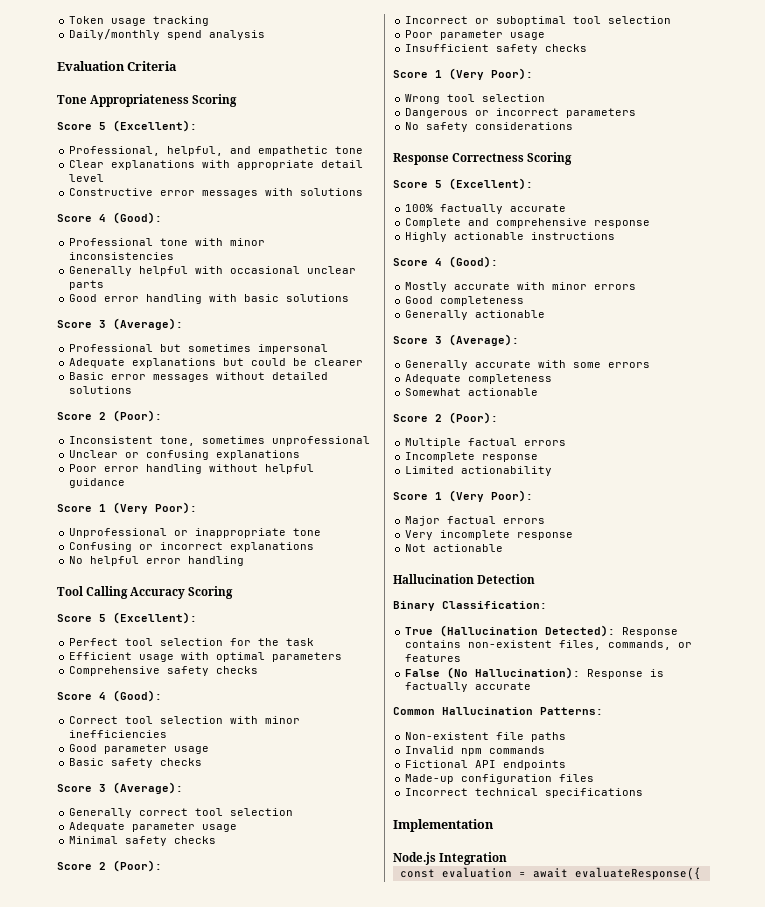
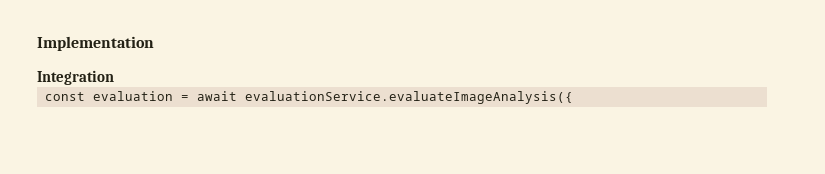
- Token usage tracking
- Daily/monthly spend analysis
- Evaluation Criteria
- Tone Appropriateness Scoring
- Score 5 (Excellent):
- Professional, helpful, and empathetic tone
- Clear explanations with appropriate detail level
- Constructive error messages with solutions
- Score 4 (Good):
- Professional tone with minor inconsistencies
- Generally helpful with occasional unclear parts
- Good error handling with basic solutions
- Score 3 (Average):
- Professional but sometimes impersonal
- Adequate explanations but could be clearer
- Basic error messages without detailed solutions
- Score 2 (Poor):
- Inconsistent tone, sometimes unprofessional
- Unclear or confusing explanations
- Poor error handling without helpful guidance
- Score 1 (Very Poor):
- Unprofessional or inappropriate tone
- Confusing or incorrect explanations
- No helpful error handling
- Tool Calling Accuracy Scoring
- Score 5 (Excellent):
- Perfect tool selection for the task
- Efficient usage with optimal parameters
- Comprehensive safety checks
- Score 4 (Good):
- Correct tool selection with minor inefficiencies
- Good parameter usage
- Basic safety checks
- Score 3 (Average):
- Generally correct tool selection
- Adequate parameter usage
- Minimal safety checks
- Score 2 (Poor):
- Incorrect or suboptimal tool selection
- Poor parameter usage
- Insufficient safety checks
- Score 1 (Very Poor):
- Wrong tool selection
- Dangerous or incorrect parameters
- No safety considerations
- Response Correctness Scoring
- Score 5 (Excellent):
- 100% factually accurate
- Complete and comprehensive response
- Highly actionable instructions
- Score 4 (Good):
- Mostly accurate with minor errors
- Good completeness
- Generally actionable
- Score 3 (Average):
- Generally accurate with some errors
- Adequate completeness
- Somewhat actionable
- Score 2 (Poor):
- Multiple factual errors
- Incomplete response
- Limited actionability
- Score 1 (Very Poor):
- Major factual errors
- Very incomplete response
- Not actionable
- Hallucination Detection
- Binary Classification:
- True (Hallucination Detected): Response contains non-existent files, commands, or features
- False (No Hallucination): Response is factually accurate
- Common Hallucination Patterns:
- Non-existent file paths
- Invalid npm commands
- Fictional API endpoints
- Made-up configuration files
- Incorrect technical specifications
- Node.js Integration
+ Integration
- const evaluation = await evaluateResponse({
+ const evaluation = await evaluationService.evaluateImageAnalysis({

